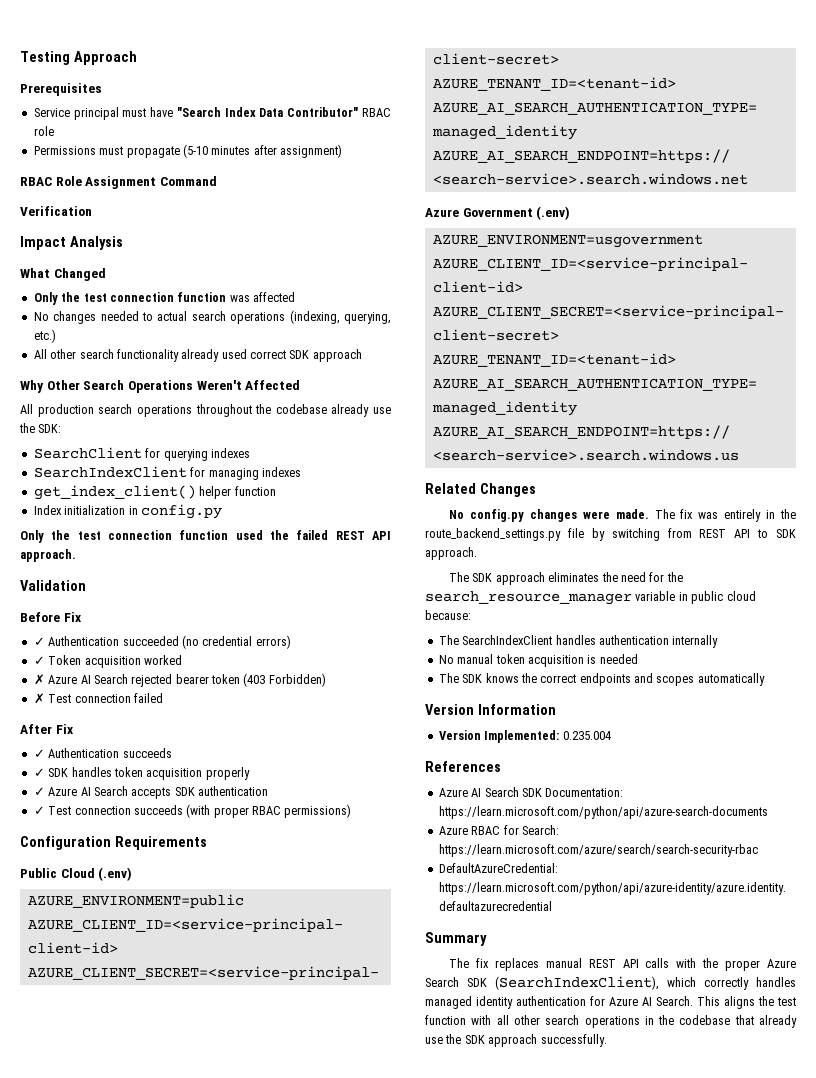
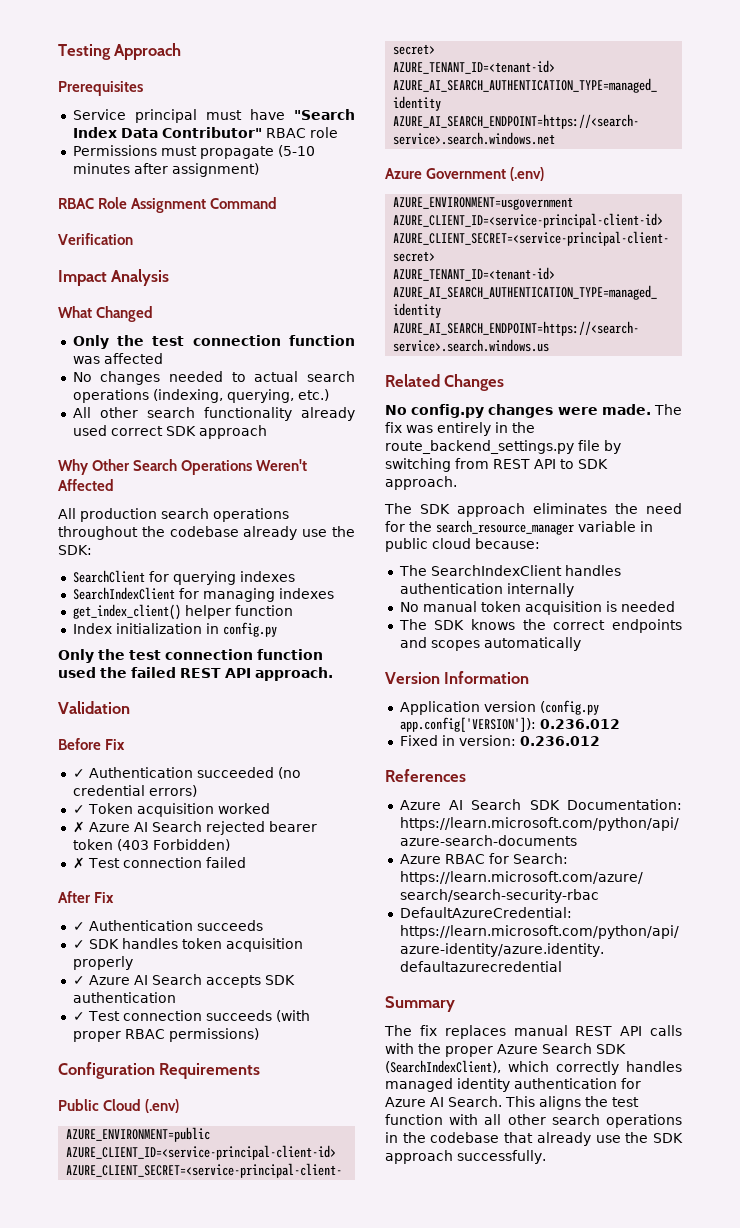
- Version Implemented: 0.235.004
+ Application version (config.py app.config['VERSION']): 0.236.012
+ Fixed in version: 0.236.012

